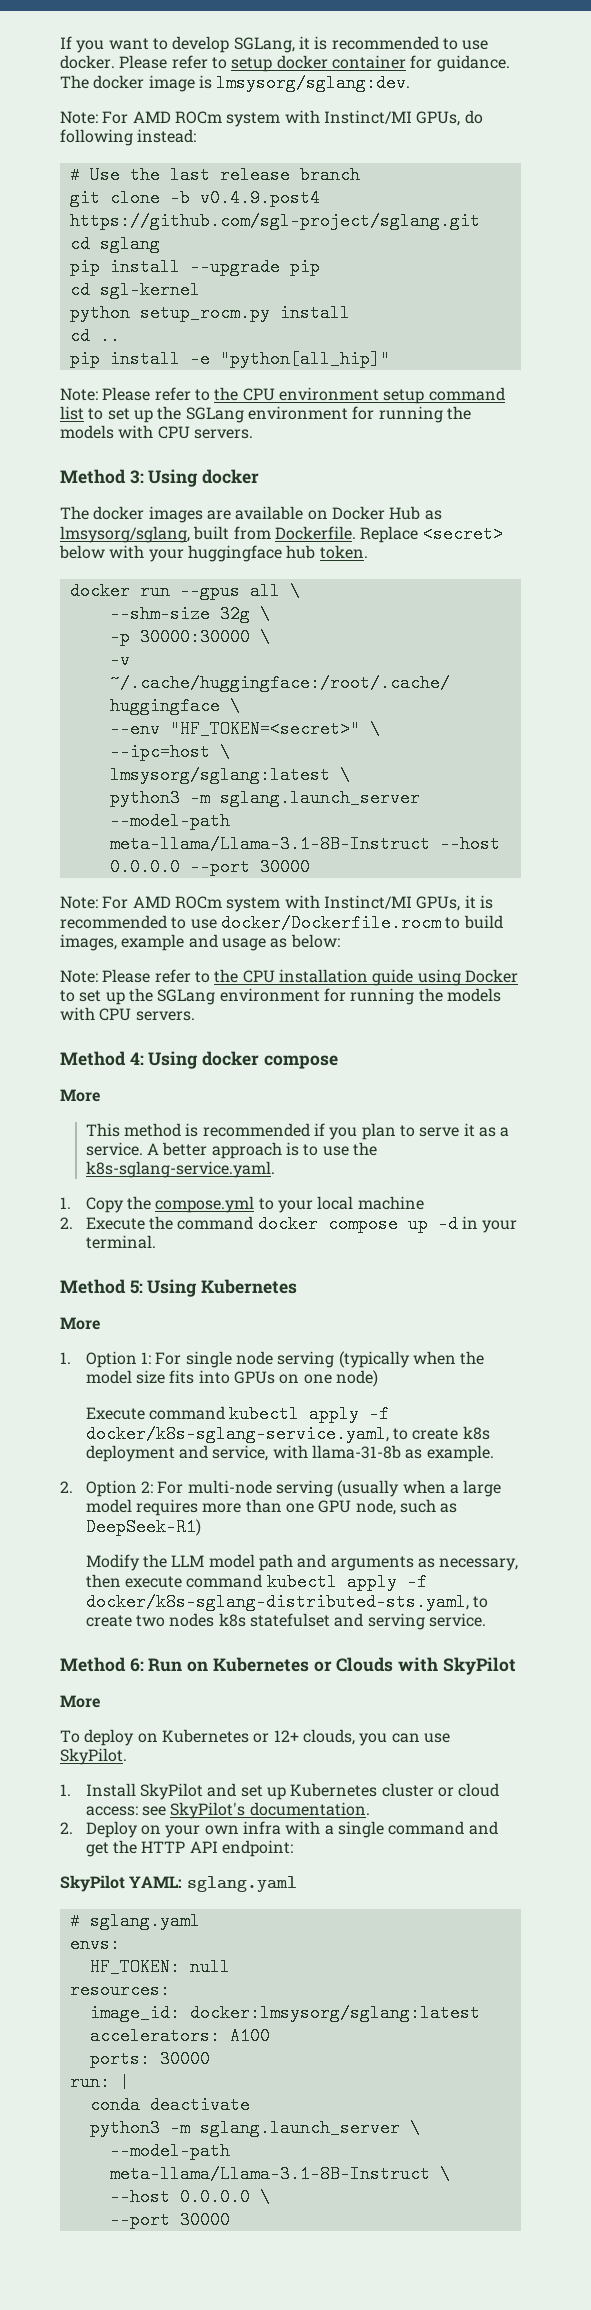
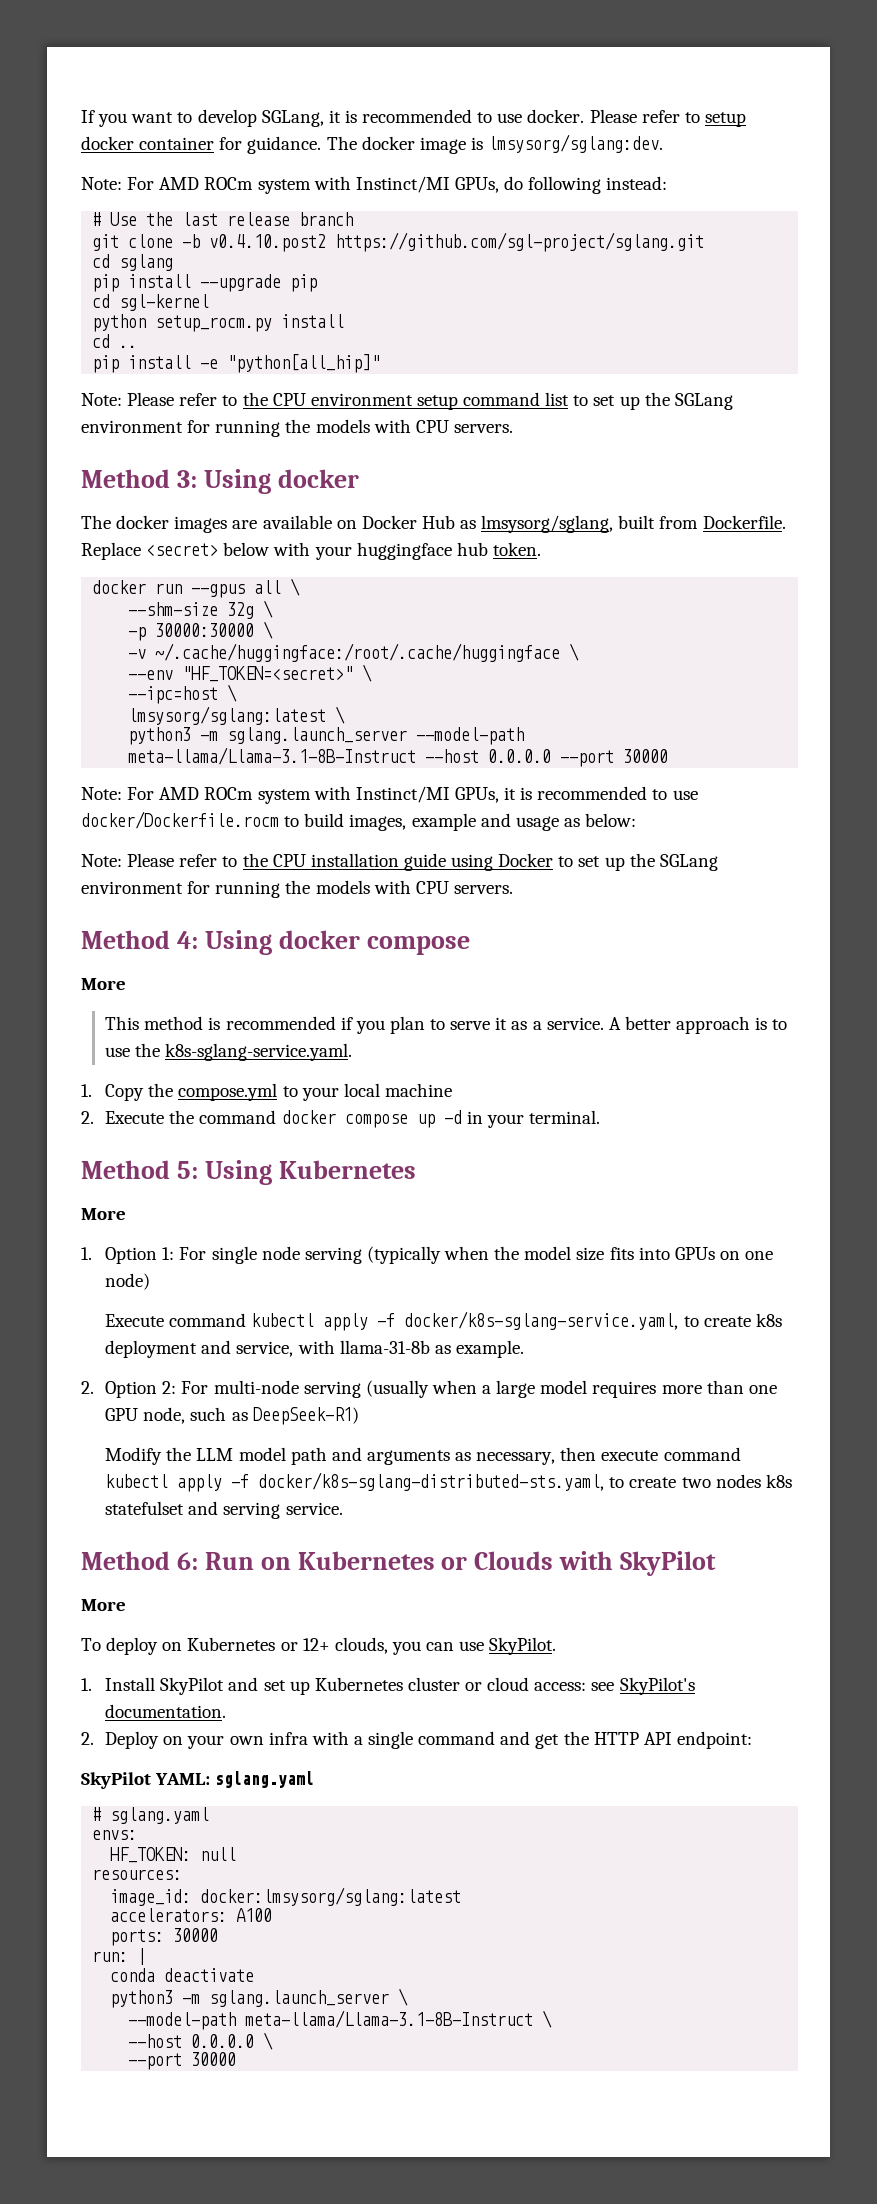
- git clone -b v0.4.9.post4 https://github.com/sgl-project/sglang.git
+ git clone -b v0.4.10.post2 https://github.com/sgl-project/sglang.git

